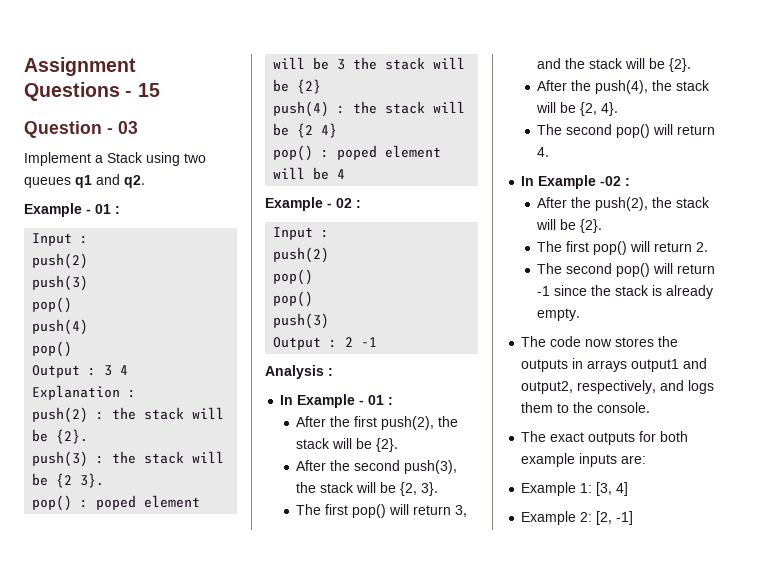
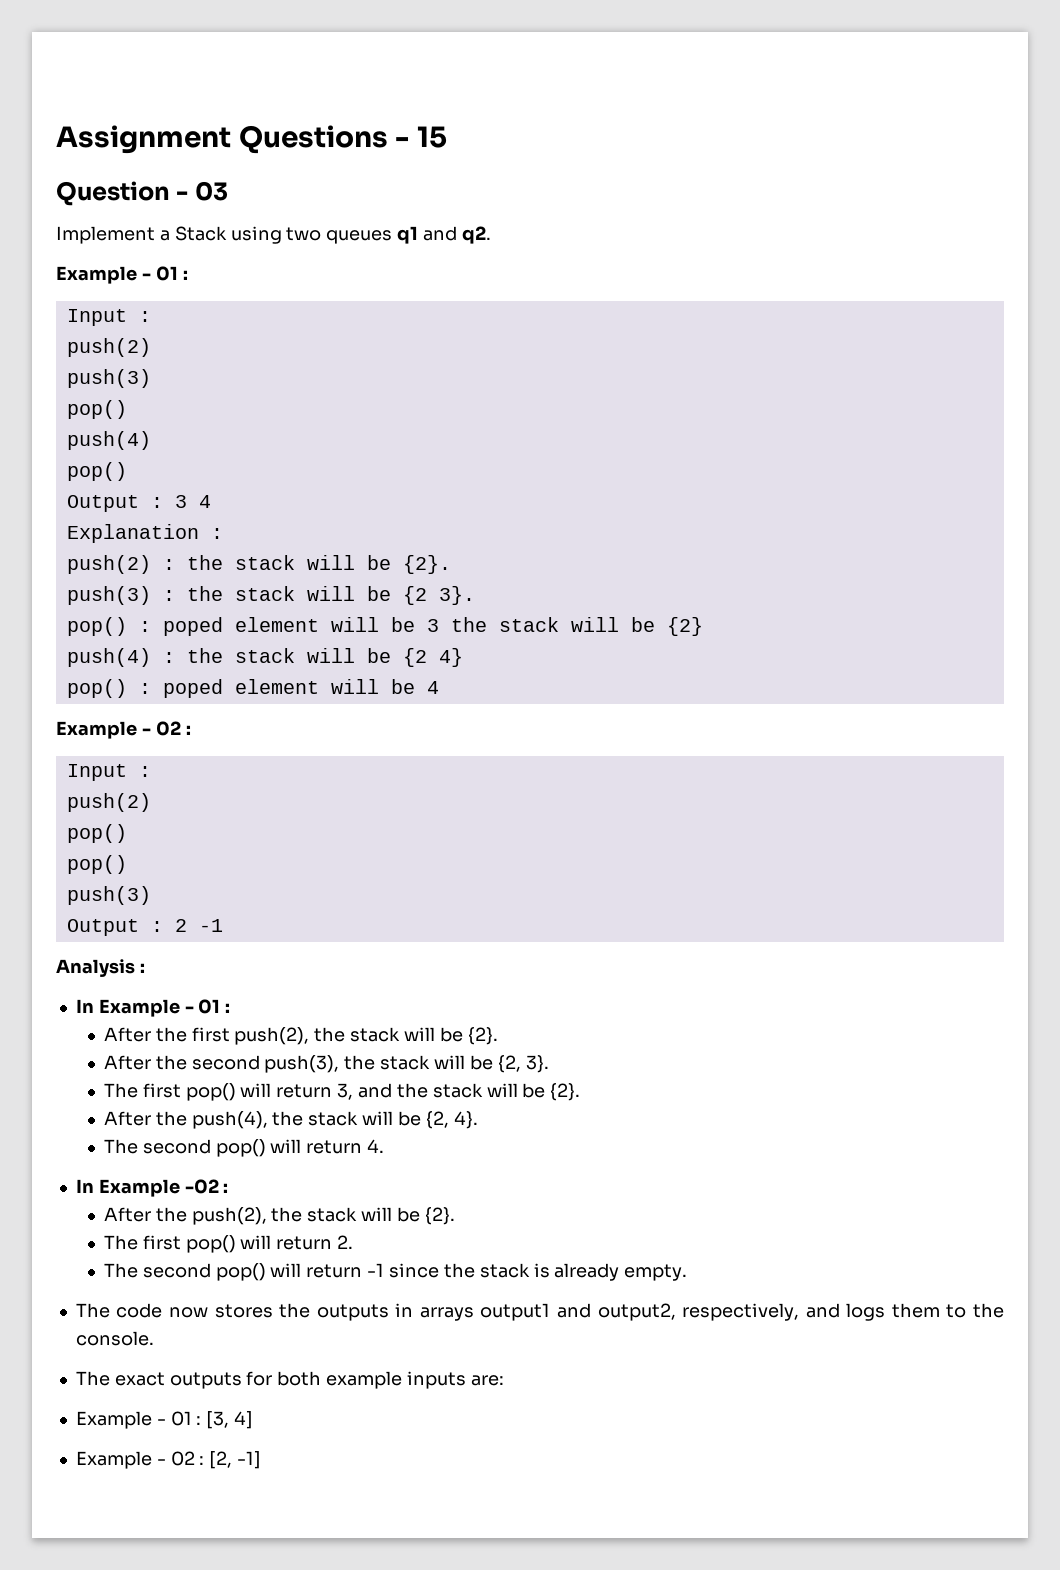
- Example 1: [3, 4]
+ Example - 01 : [3, 4]
- Example 2: [2, -1]
+ Example - 02 : [2, -1]

